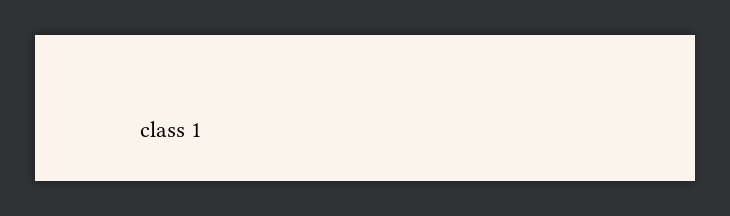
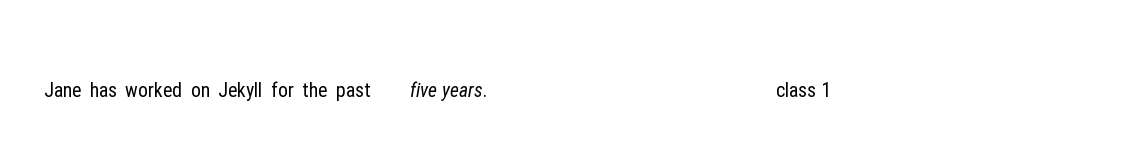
+ Jane has worked on Jekyll for the past five years.

